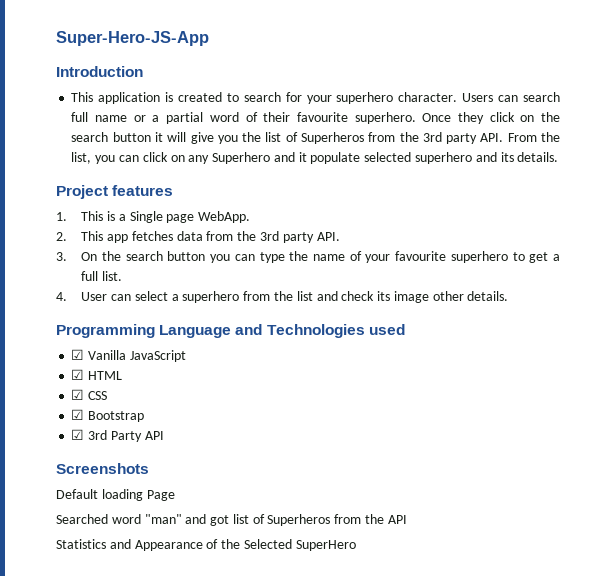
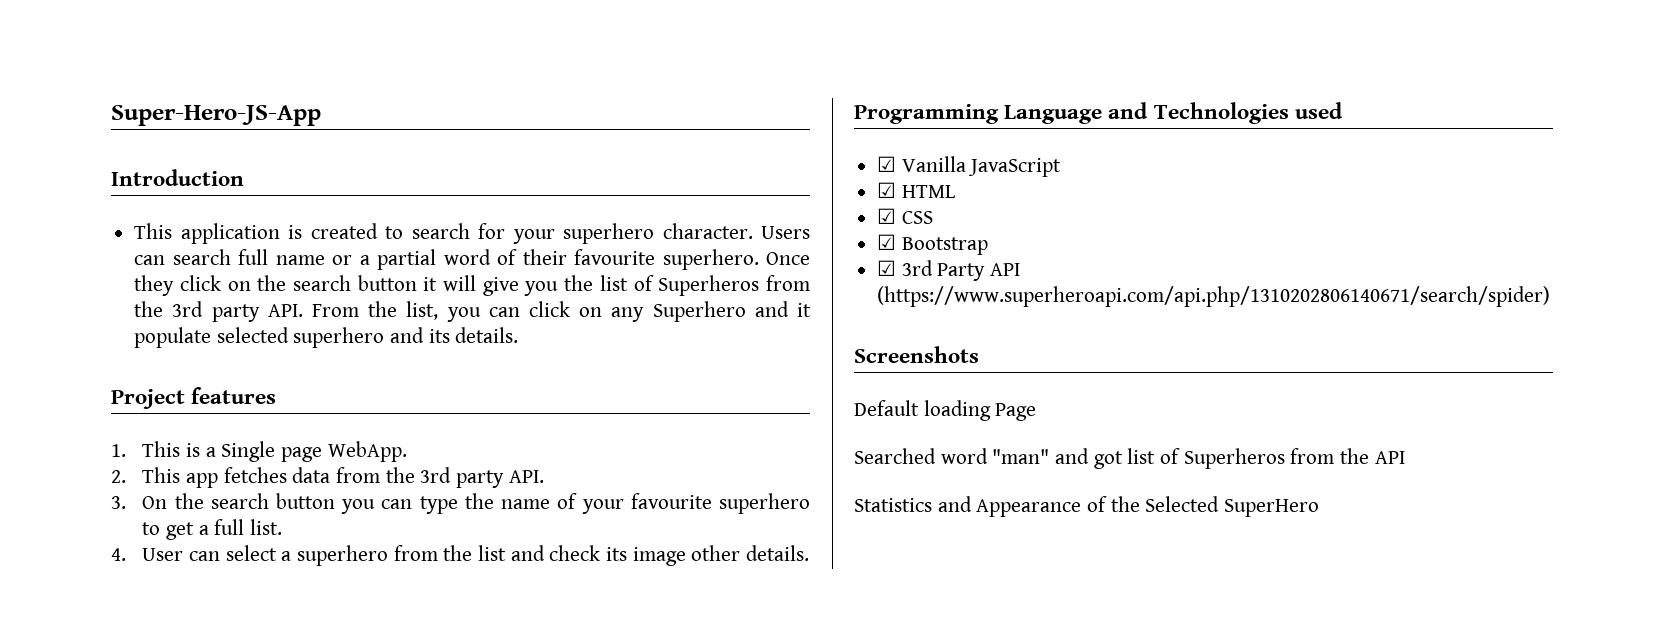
- ☑ 3rd Party API
+ ☑ 3rd Party API (https://www.superheroapi.com/api.php/1310202806140671/search/spider)

